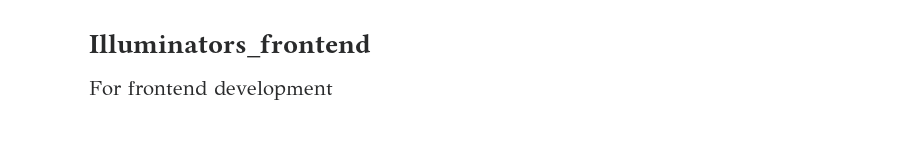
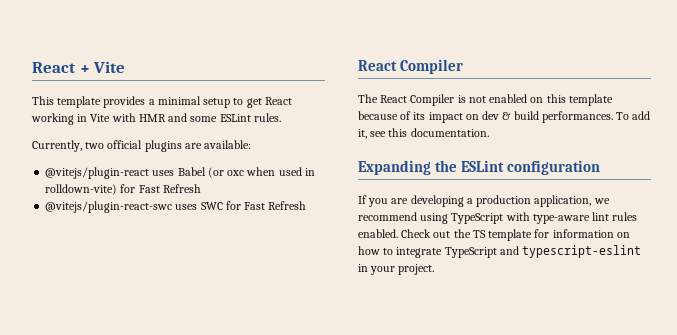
- Illuminators_frontend
- For frontend development
+ React + Vite
+ This template provides a minimal setup to get React working in Vite with HMR and some ESLint rules.
+ Currently, two official plugins are available:
+ @vitejs/plugin-react uses Babel (or oxc when used in rolldown-vite) for Fast Refresh
+ @vitejs/plugin-react-swc uses SWC for Fast Refresh
+ React Compiler
+ The React Compiler is not enabled on this template because of its impact on dev & build performances. To add it, see this documentation.
+ Expanding the ESLint configuration
+ If you are developing a production application, we recommend using TypeScript with type-aware lint rules enabled. Check out the TS template for information on how to integrate TypeScript and typescript-eslint in your project.

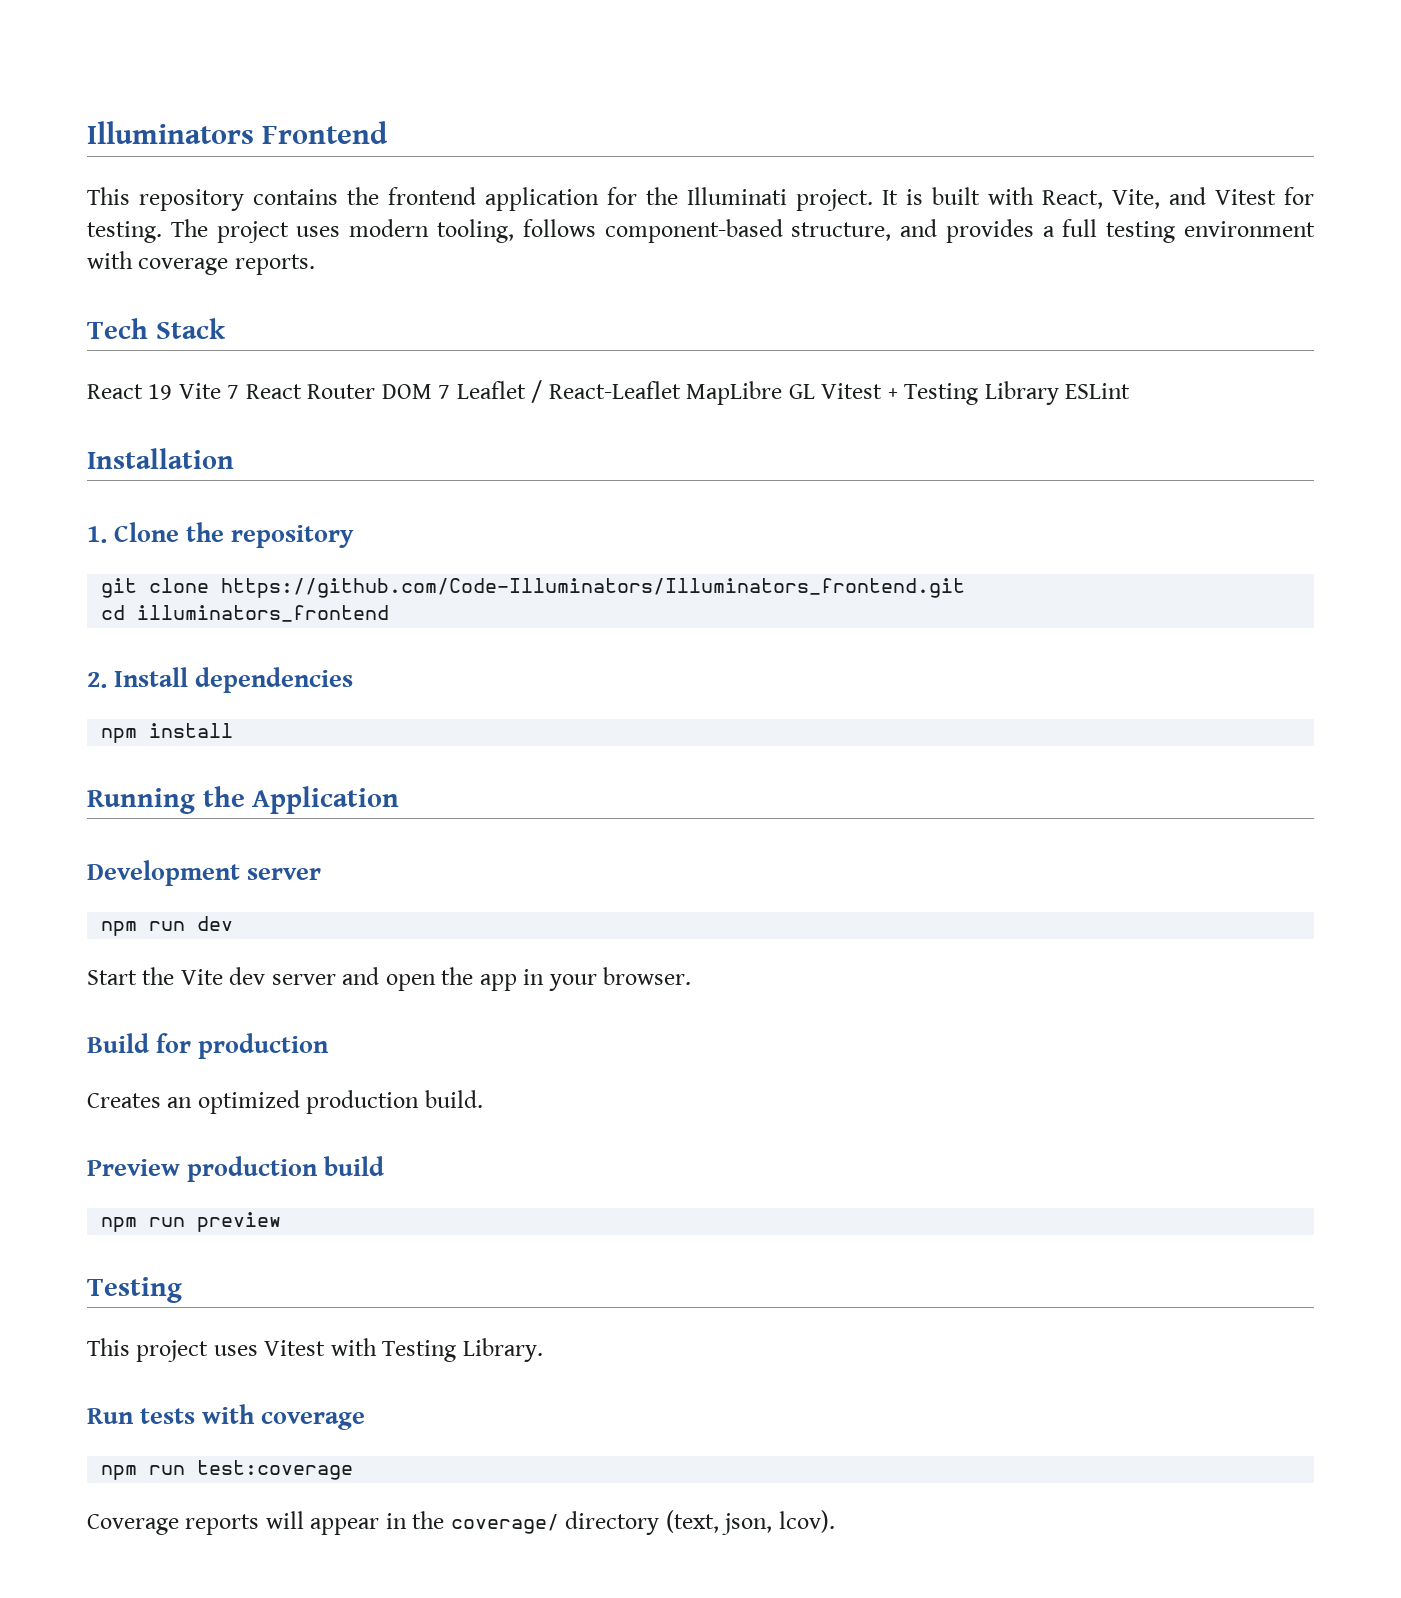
- React + Vite
- This template provides a minimal setup to get React working in Vite with HMR and some ESLint rules.
- Currently, two official plugins are available:
- @vitejs/plugin-react uses Babel (or oxc when used in rolldown-vite) for Fast Refresh
- @vitejs/plugin-react-swc uses SWC for Fast Refresh
- React Compiler
- The React Compiler is not enabled on this template because of its impact on dev & build performances. To add it, see this documentation.
- Expanding the ESLint configuration
- If you are developing a production application, we recommend using TypeScript with type-aware lint rules enabled. Check out the TS template for information on how to integrate TypeScript and typescript-eslint in your project.
+ Illuminators Frontend
+ This repository contains the frontend application for the Illuminati project. It is built with React, Vite, and Vitest for testing. The project uses modern tooling, follows component-based structure, and provides a full testing environment with coverage reports.
+ Tech Stack
+ React 19 Vite 7 React Router DOM 7 Leaflet / React-Leaflet MapLibre GL Vitest + Testing Library ESLint
+ Installation
+ 1. Clone the repository
+ git clone https://github.com/Code-Illuminators/Illuminators_frontend.git
+ cd illuminators_frontend
+ 2. Install dependencies
+ npm install
+ Running the Application
+ Development server
+ npm run dev
+ Start the Vite dev server and open the app in your browser.
+ Build for production
+ Creates an optimized production build.
+ Preview production build
+ npm run preview
+ Testing
+ This project uses Vitest with Testing Library.
+ Run tests with coverage
+ npm run test:coverage
+ Coverage reports will appear in the coverage/ directory (text, json, lcov).

